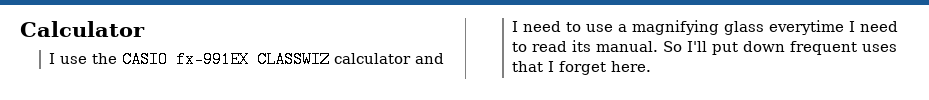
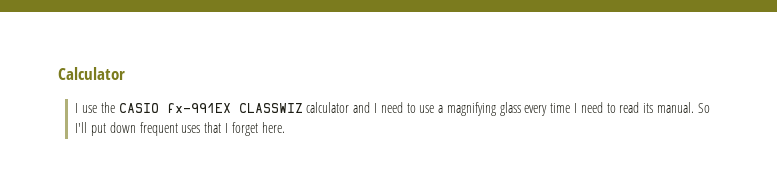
- I use the CASIO fx-991EX CLASSWIZ calculator and I need to use a magnifying glass everytime I need to read its manual.
+ I use the CASIO fx-991EX CLASSWIZ calculator and I need to use a magnifying glass every time I need to read its manual.

